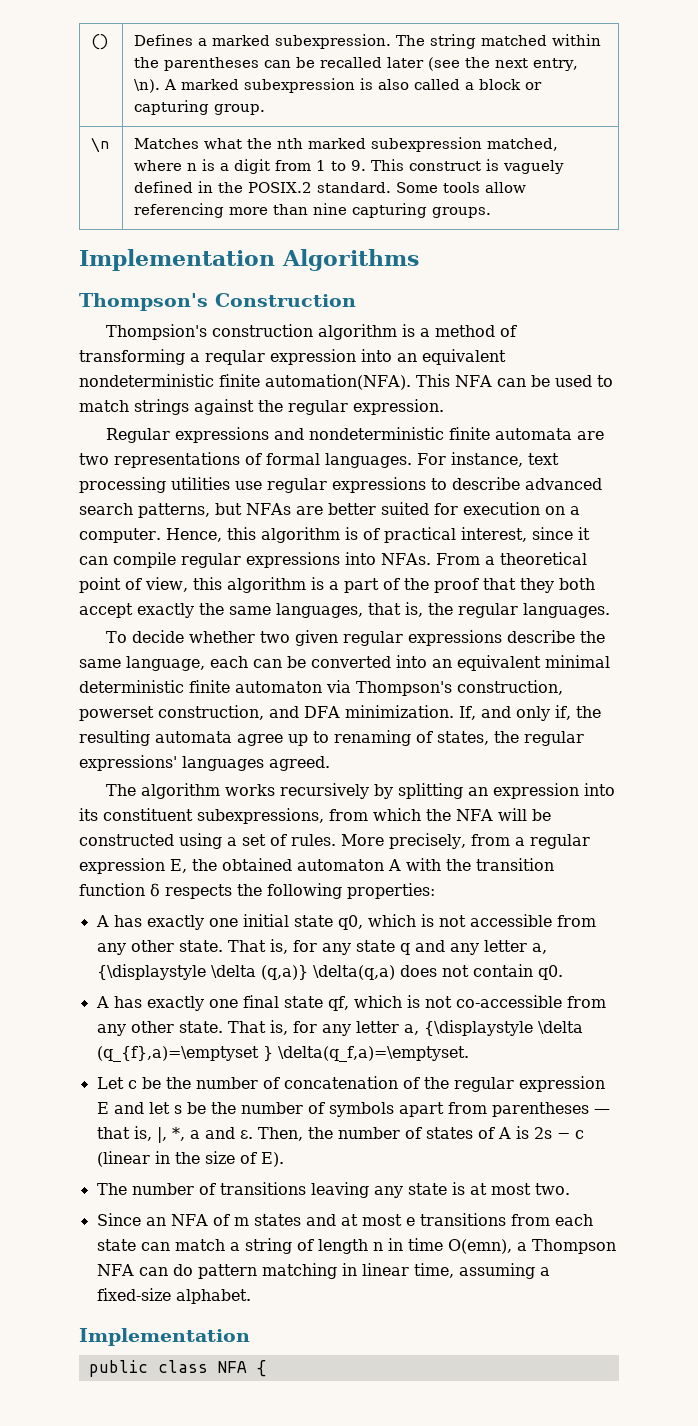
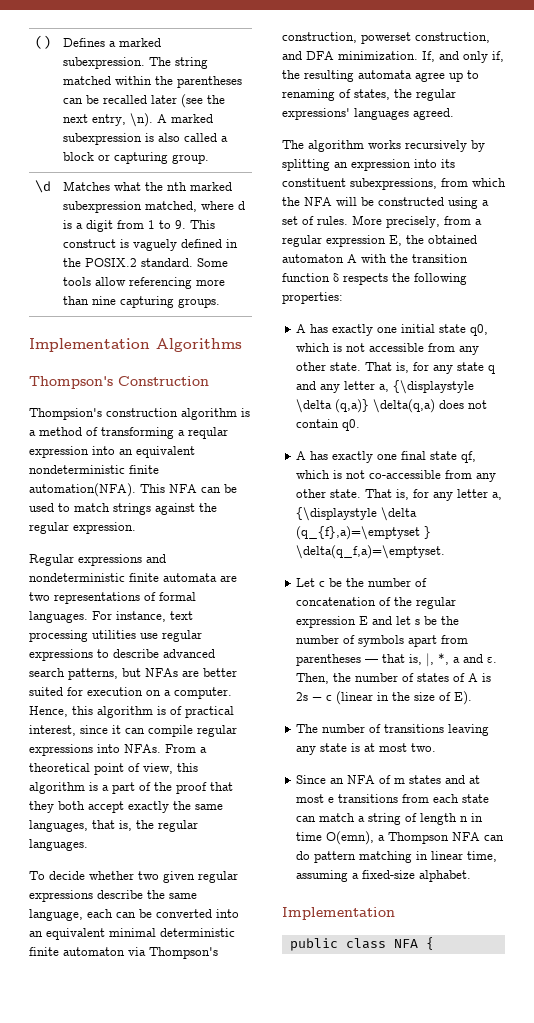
- \n | Matches what the nth marked subexpression matched, where n is a digit from 1 to 9. This construct is vaguely defined in the POSIX.2 standard. Some tools allow referencing more than nine capturing groups.
+ \d | Matches what the nth marked subexpression matched, where d is a digit from 1 to 9. This construct is vaguely defined in the POSIX.2 standard. Some tools allow referencing more than nine capturing groups.

